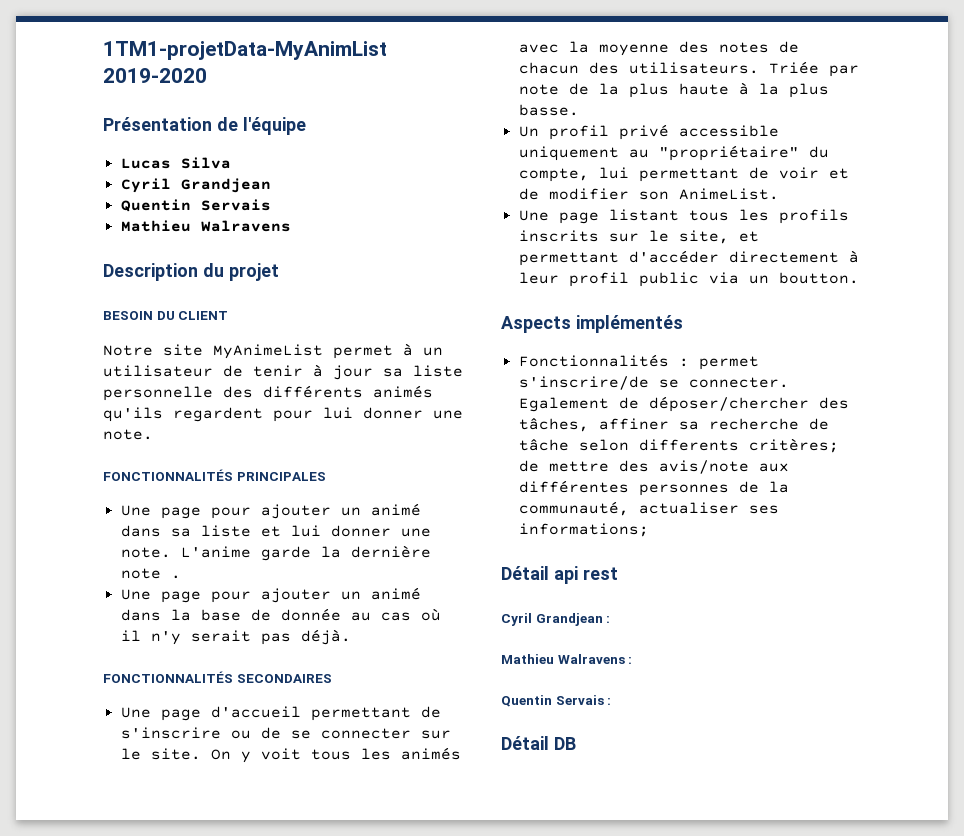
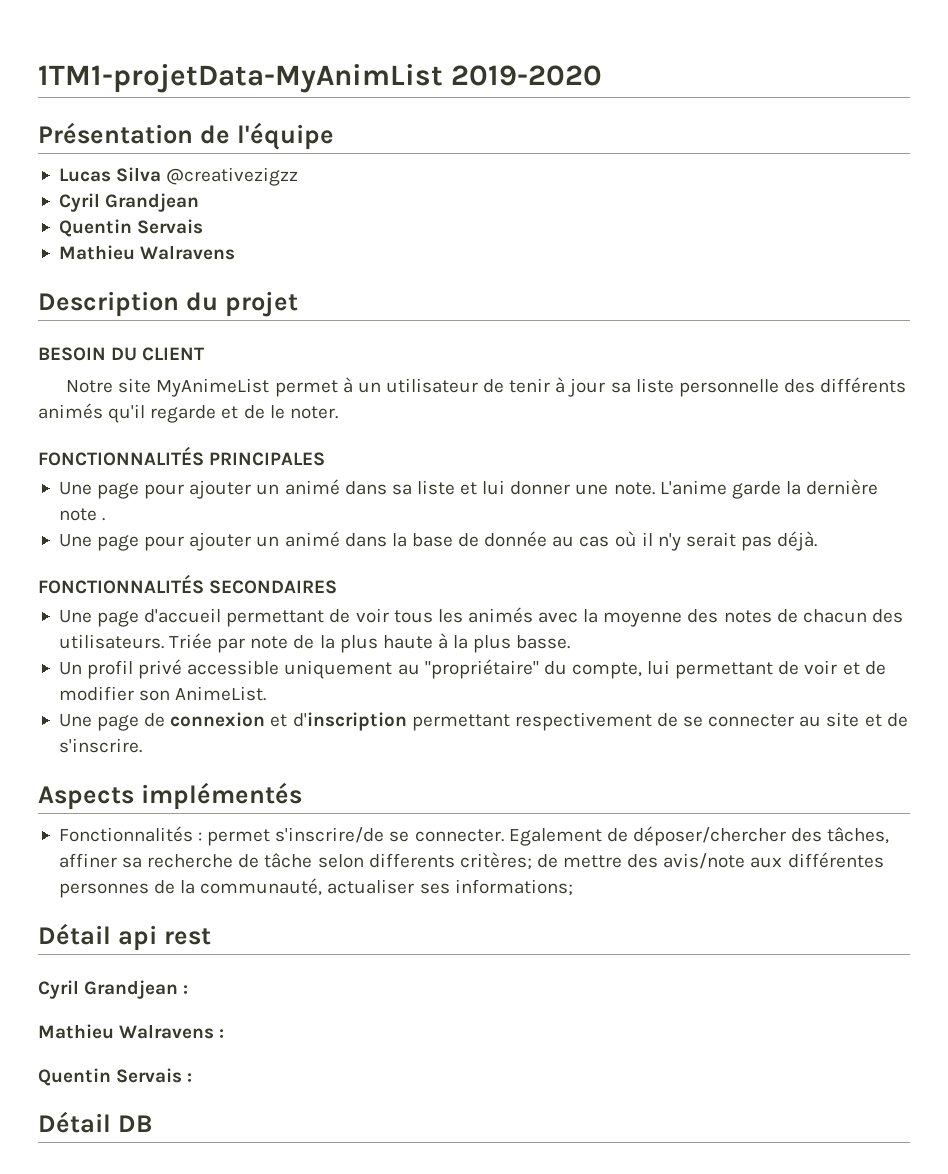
- Lucas Silva
+ Lucas Silva @creativezigzz
- Notre site MyAnimeList permet à un utilisateur de tenir à jour sa liste personnelle des différents animés qu'ils regardent pour lui donner une note.
+ Notre site MyAnimeList permet à un utilisateur de tenir à jour sa liste personnelle des différents animés qu'il regarde et de le noter.
- Une page d'accueil permettant de s'inscrire ou de se connecter sur le site. On y voit tous les animés avec la moyenne des notes de chacun des utilisateurs.
+ Une page d'accueil permettant de voir tous les animés avec la moyenne des notes de chacun des utilisateurs.
- Une page listant tous les profils inscrits sur le site, et permettant d'accéder directement à leur profil public via un boutton.
+ Une page de connexion et d'inscription permettant respectivement de se connecter au site et de s'inscrire.

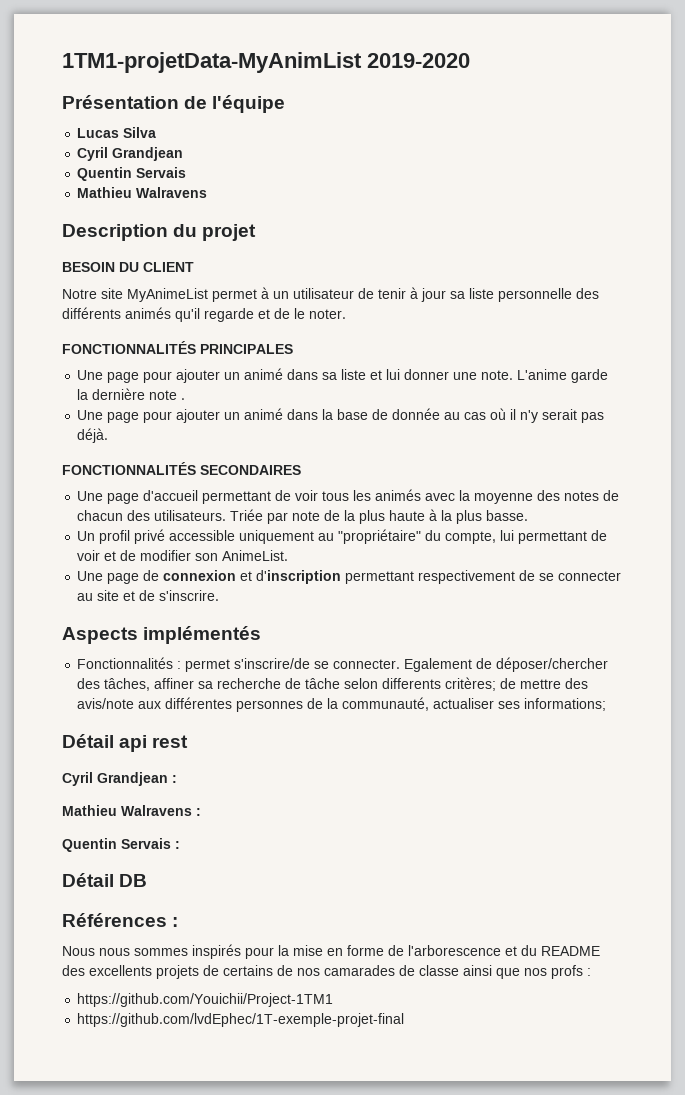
- Lucas Silva @creativezigzz
+ Lucas Silva
+ Références :
+ Nous nous sommes inspirés pour la mise en forme de l'arborescence et du README des excellents projets de certains de nos camarades de classe ainsi que nos profs :
+ https://github.com/Youichii/Project-1TM1
+ https://github.com/lvdEphec/1T-exemple-projet-final

